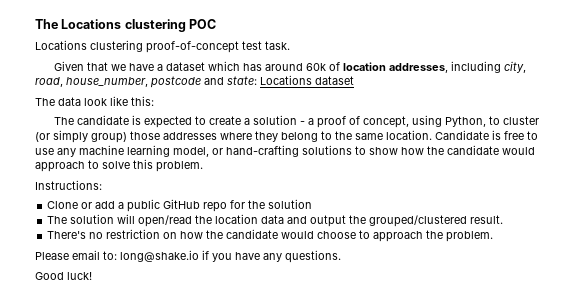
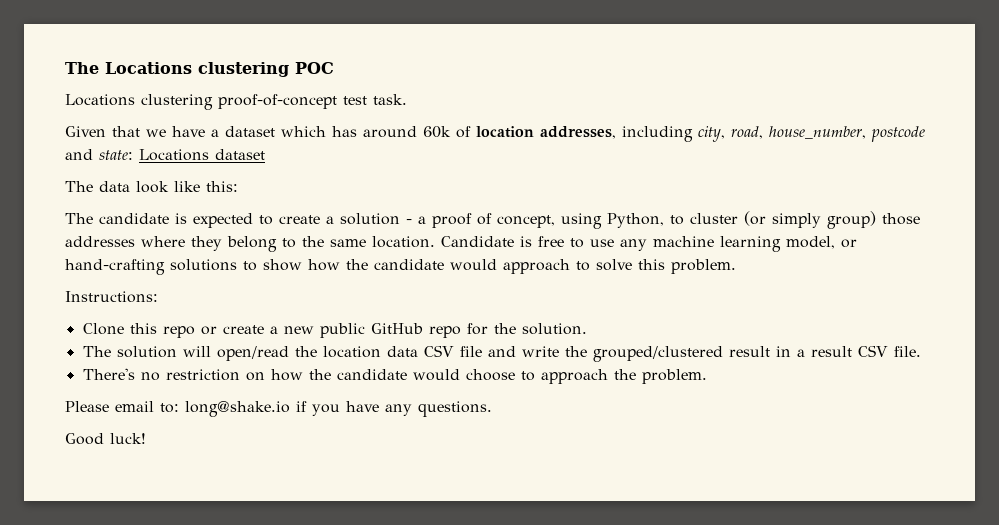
- Clone or add a public GitHub repo for the solution
+ Clone this repo or create a new public GitHub repo for the solution.
- The solution will open/read the location data and output the grouped/clustered result.
+ The solution will open/read the location data CSV file and write the grouped/clustered result in a result CSV file.

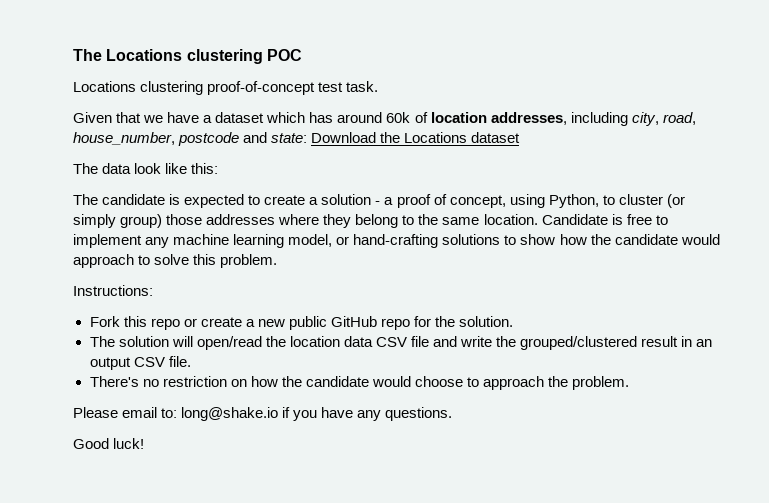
- Given that we have a dataset which has around 60k of location addresses, including city, road, house_number, postcode and state: Locations dataset
+ Given that we have a dataset which has around 60k of location addresses, including city, road, house_number, postcode and state: Download the Locations dataset
- Candidate is free to use any machine learning model, or hand-crafting solutions to show how the candidate would approach to solve this problem.
+ Candidate is free to implement any machine learning model, or hand-crafting solutions to show how the candidate would approach to solve this problem.
- Clone this repo or create a new public GitHub repo for the solution.
+ Fork this repo or create a new public GitHub repo for the solution.
- The solution will open/read the location data CSV file and write the grouped/clustered result in a result CSV file.
+ The solution will open/read the location data CSV file and write the grouped/clustered result in an output CSV file.

